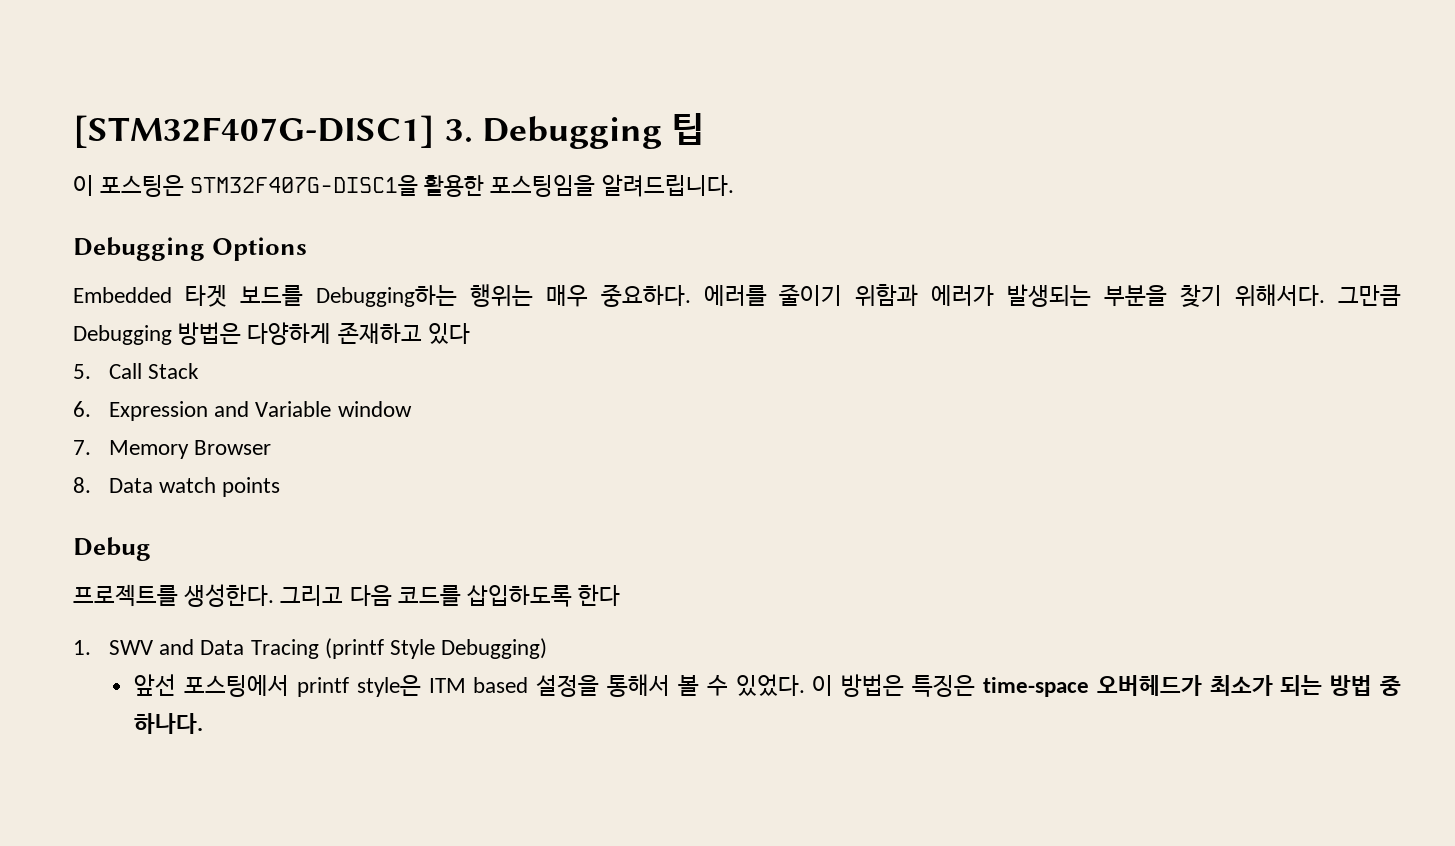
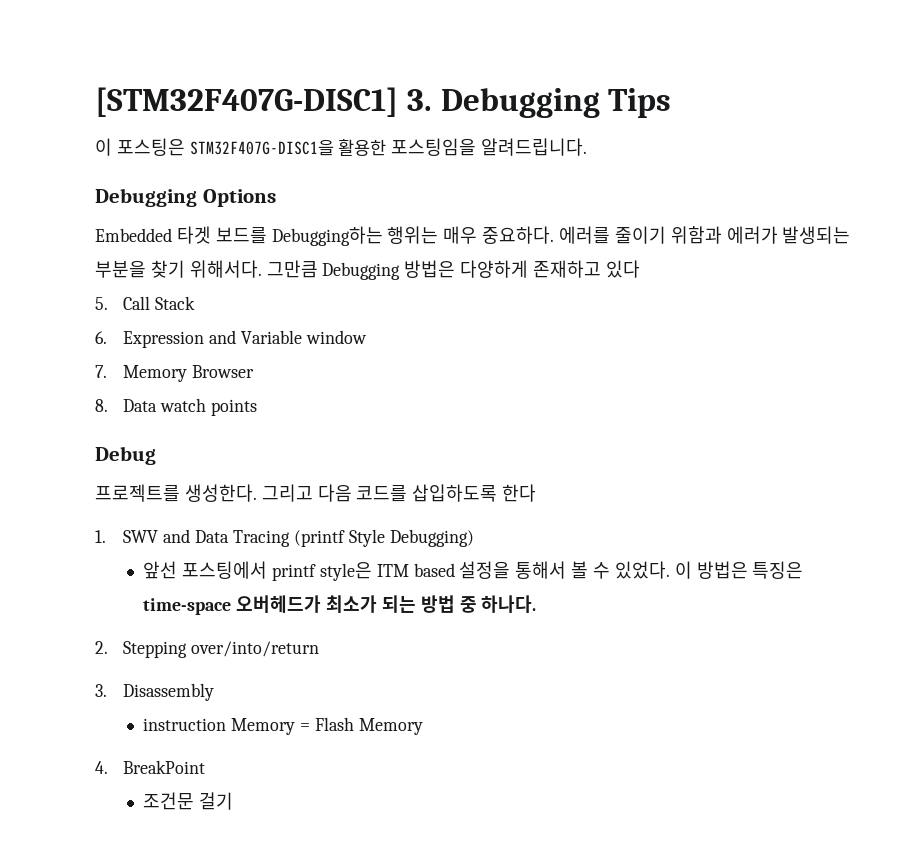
- [STM32F407G-DISC1] 3. Debugging 팁
+ [STM32F407G-DISC1] 3. Debugging Tips
+ 2. Stepping over/into/return
+ 3. Disassembly
+ instruction Memory = Flash Memory
+ 4. BreakPoint
+ 조건문 걸기

